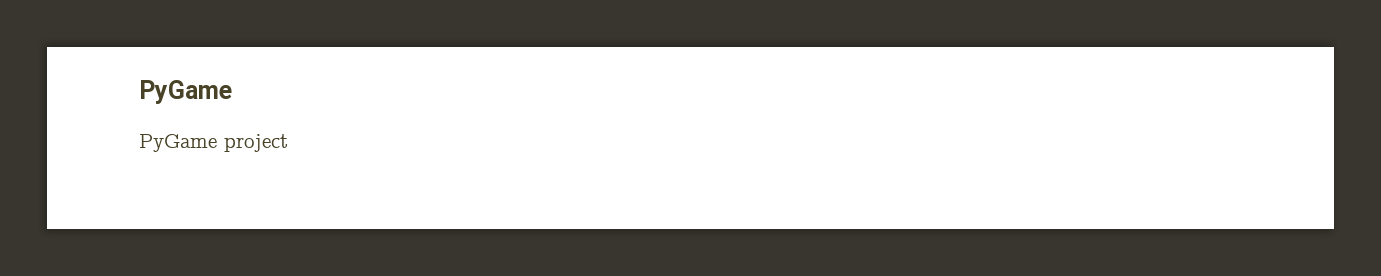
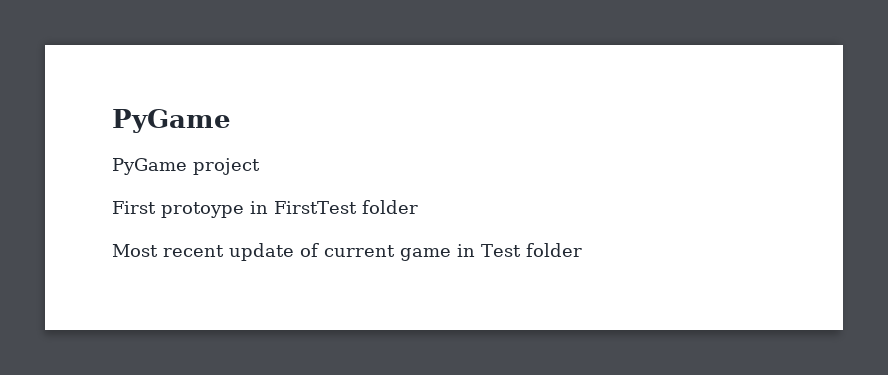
+ First protoype in FirstTest folder
+ Most recent update of current game in Test folder

